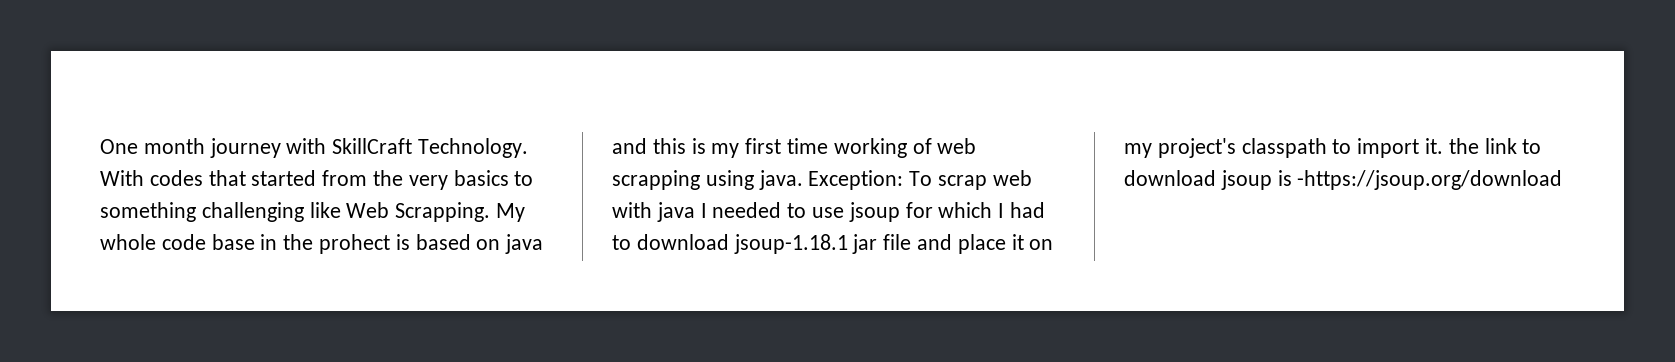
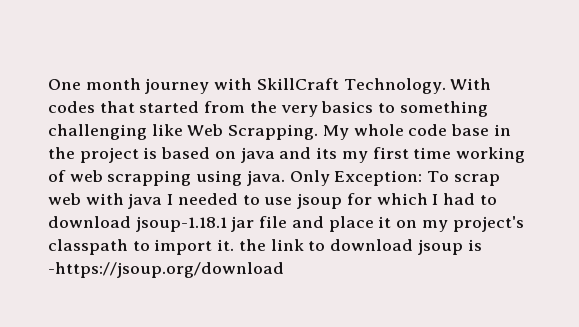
- My whole code base in the prohect is based on java and this is my first time working of web scrapping using java.
+ My whole code base in the project is based on java and its my first time working of web scrapping using java.
- Exception: To scrap web with java I needed to use jsoup for which I had to download jsoup-1.18.1 jar file and place it on my project's classpath to import it. the link to download jsoup is -https://jsoup.org/download
+ Only Exception: To scrap web with java I needed to use jsoup for which I had to download jsoup-1.18.1 jar file and place it on my project's classpath to import it. the link to download jsoup is -https://jsoup.org/download

